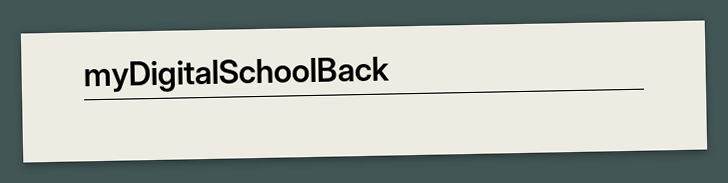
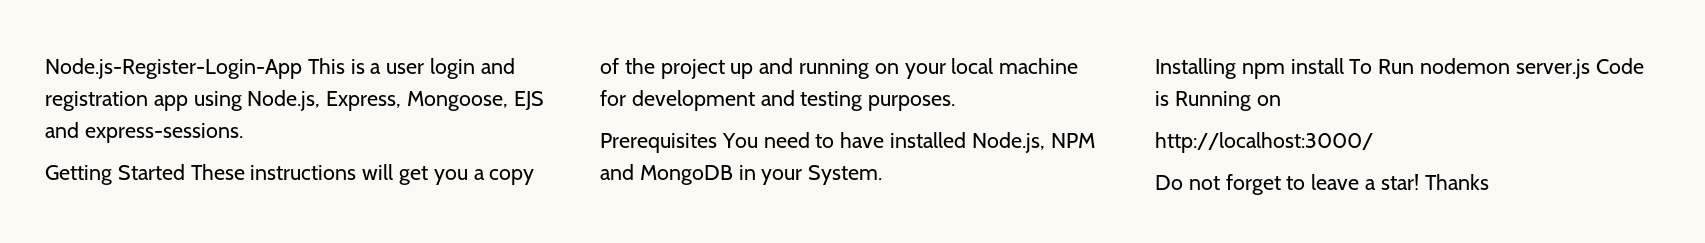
- myDigitalSchoolBack
+ Node.js-Register-Login-App This is a user login and registration app using Node.js, Express, Mongoose, EJS and express-sessions.
+ Getting Started These instructions will get you a copy of the project up and running on your local machine for development and testing purposes.
+ Prerequisites You need to have installed Node.js, NPM and MongoDB in your System.
+ Installing npm install To Run nodemon server.js Code is Running on
+ http://localhost:3000/
+ Do not forget to leave a star! Thanks

